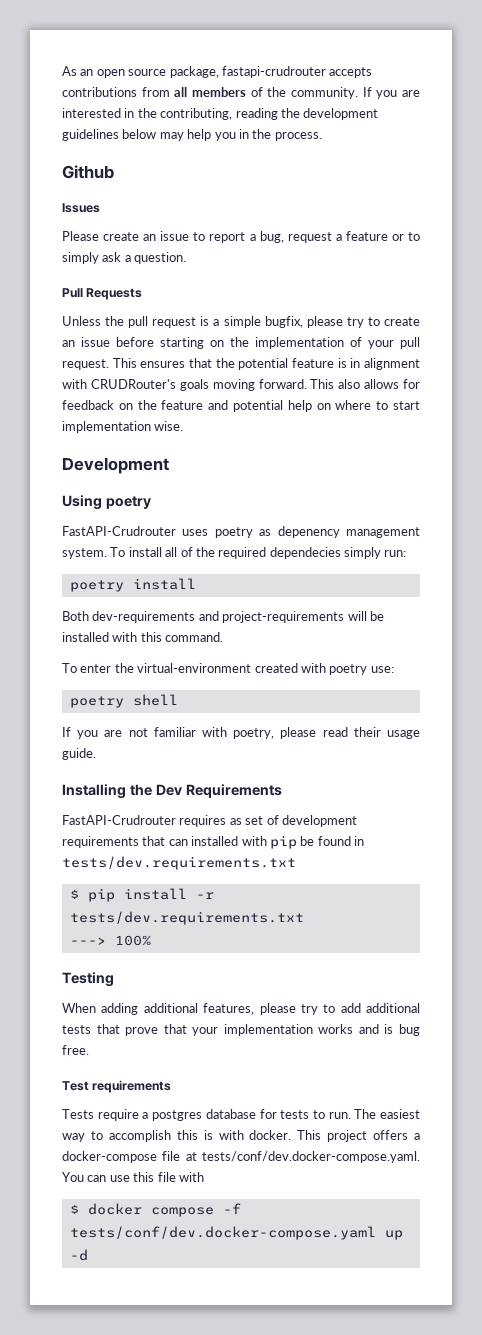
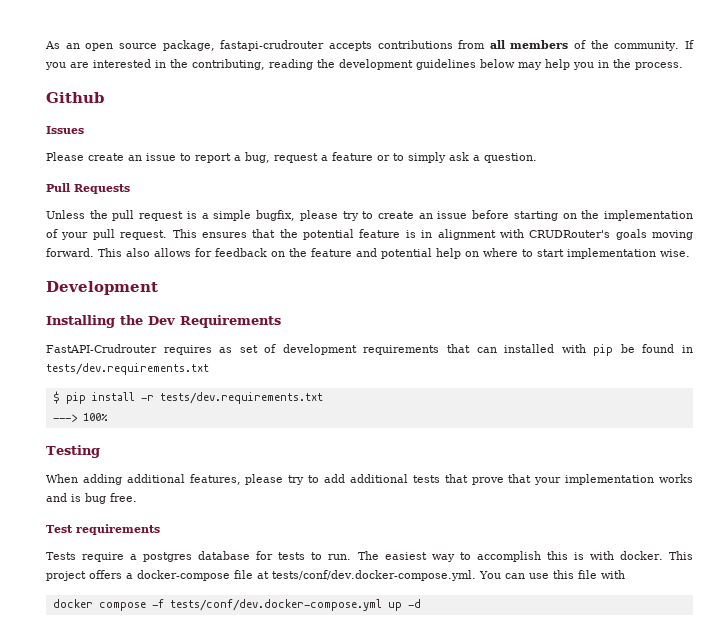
- Using poetry
- FastAPI-Crudrouter uses poetry as depenency management system. To install all of the required dependecies simply run:
- poetry install
- Both dev-requirements and project-requirements will be installed with this command.
- To enter the virtual-environment created with poetry use:
- poetry shell
- If you are not familiar with poetry, please read their usage guide.
- This project offers a docker-compose file at tests/conf/dev.docker-compose.yaml. You can use this file with
+ This project offers a docker-compose file at tests/conf/dev.docker-compose.yml. You can use this file with
- $ docker compose -f tests/conf/dev.docker-compose.yaml up -d
+ docker compose -f tests/conf/dev.docker-compose.yml up -d

